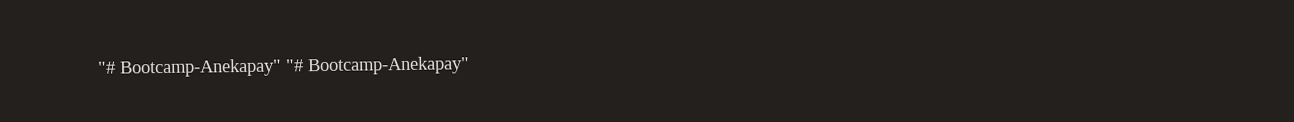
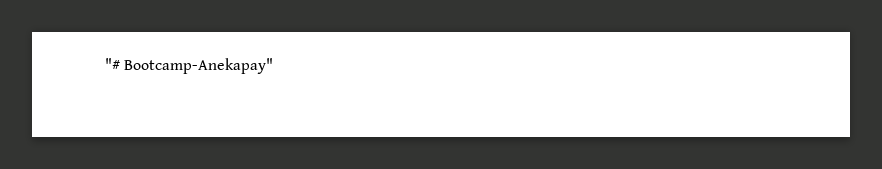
- "# Bootcamp-Anekapay" "# Bootcamp-Anekapay"
+ "# Bootcamp-Anekapay"

